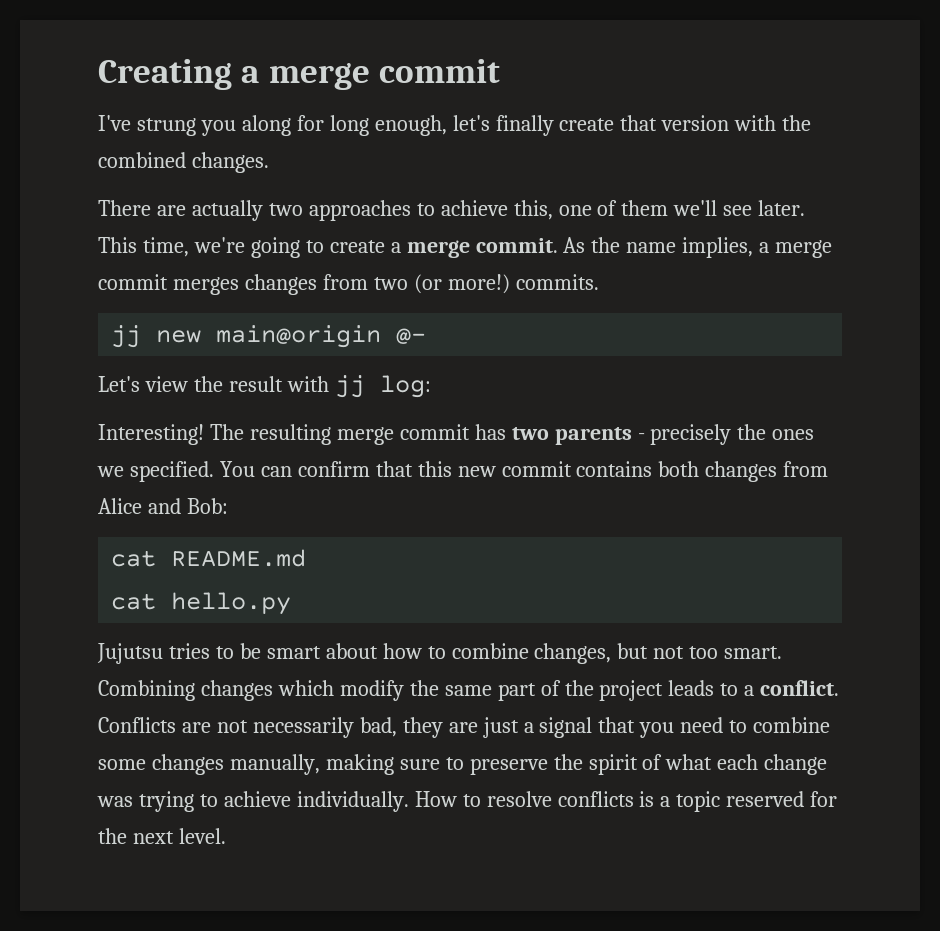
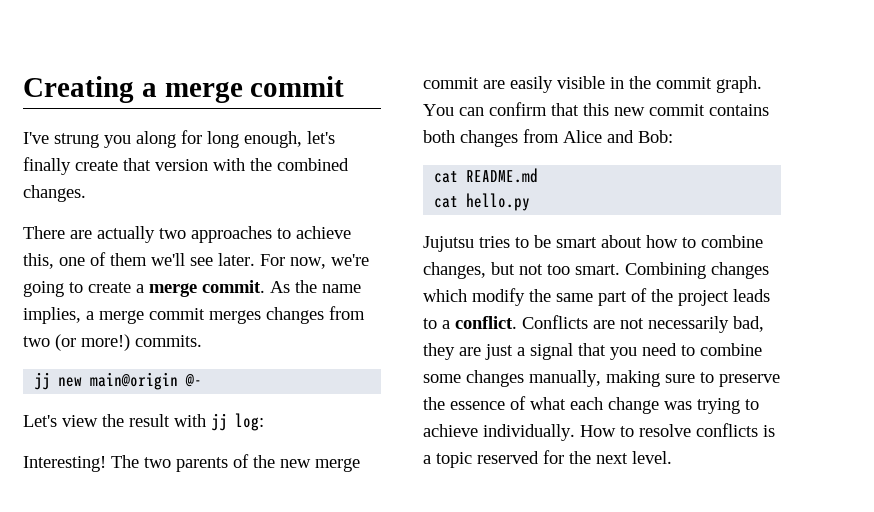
- This time, we're going to create a merge commit.
+ For now, we're going to create a merge commit.
- The resulting merge commit has two parents - precisely the ones we specified.
+ The two parents of the new merge commit are easily visible in the commit graph.
- Conflicts are not necessarily bad, they are just a signal that you need to combine some changes manually, making sure to preserve the spirit of what each change was trying to achieve individually.
+ Conflicts are not necessarily bad, they are just a signal that you need to combine some changes manually, making sure to preserve the essence of what each change was trying to achieve individually.

